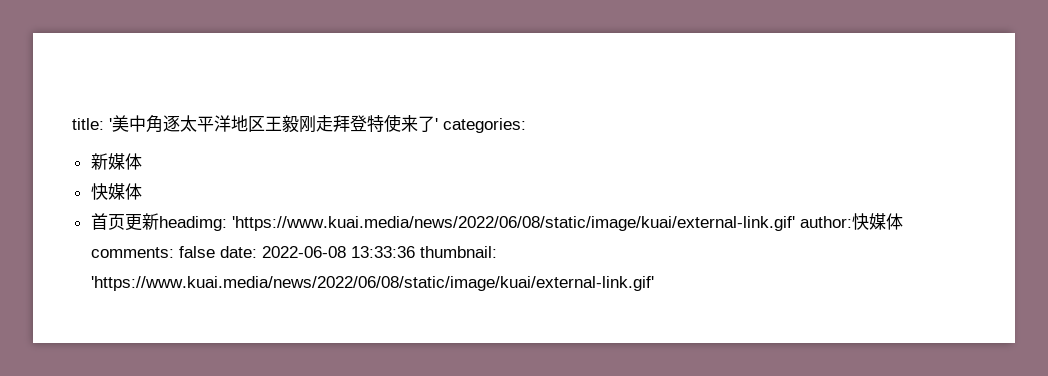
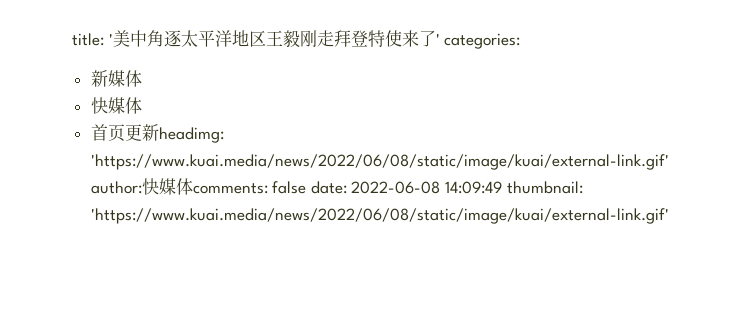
- 首页更新headimg: 'https://www.kuai.media/news/2022/06/08/static/image/kuai/external-link.gif' author:快媒体comments: false date: 2022-06-08 13:33:36 thumbnail: 'https://www.kuai.media/news/2022/06/08/static/image/kuai/external-link.gif'
+ 首页更新headimg: 'https://www.kuai.media/news/2022/06/08/static/image/kuai/external-link.gif' author:快媒体comments: false date: 2022-06-08 14:09:49 thumbnail: 'https://www.kuai.media/news/2022/06/08/static/image/kuai/external-link.gif'

